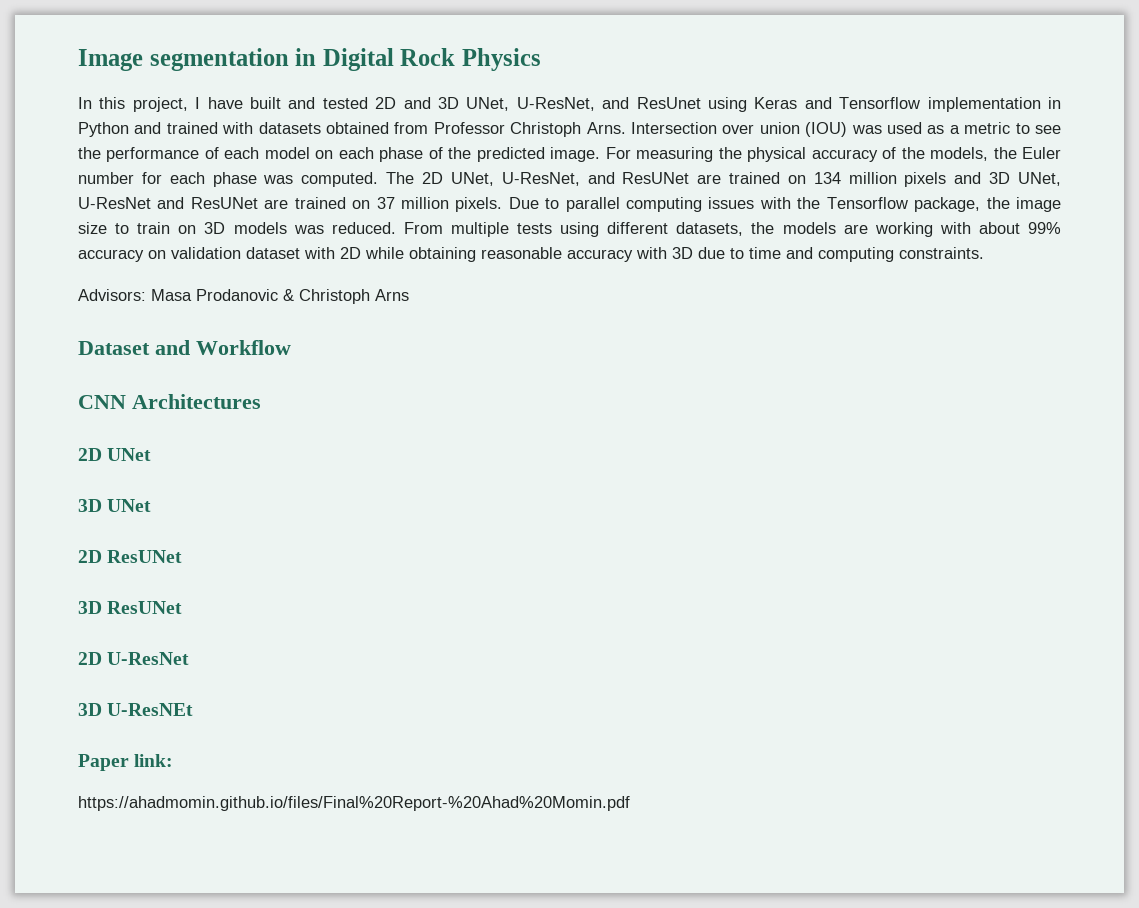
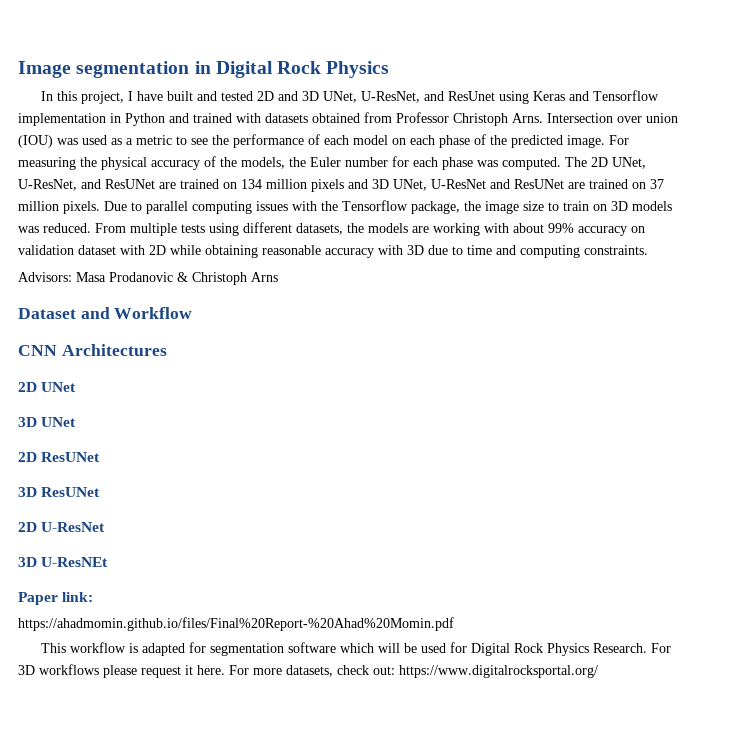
+ This workflow is adapted for segmentation software which will be used for Digital Rock Physics Research. For 3D workflows please request it here. For more datasets, check out: https://www.digitalrocksportal.org/

